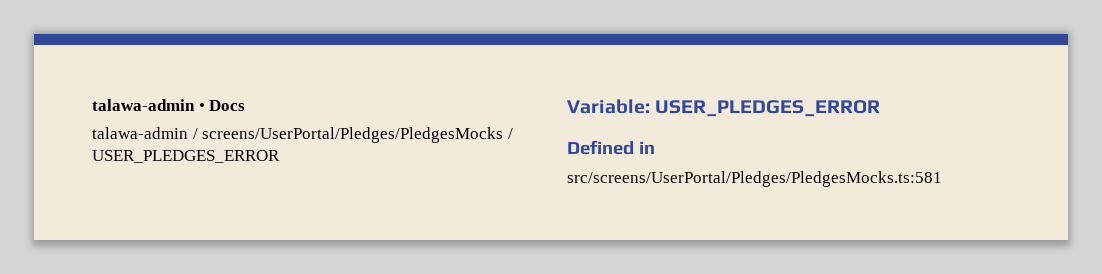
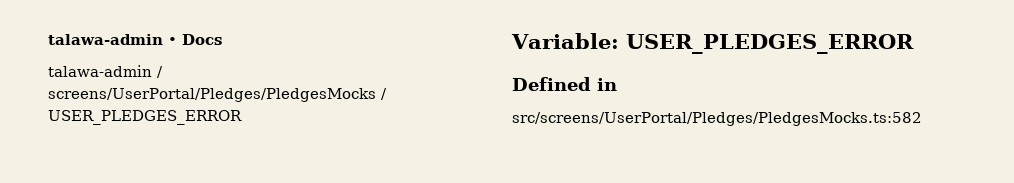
- src/screens/UserPortal/Pledges/PledgesMocks.ts:581
+ src/screens/UserPortal/Pledges/PledgesMocks.ts:582

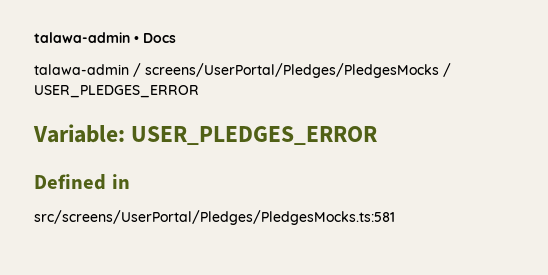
- src/screens/UserPortal/Pledges/PledgesMocks.ts:582
+ src/screens/UserPortal/Pledges/PledgesMocks.ts:581

